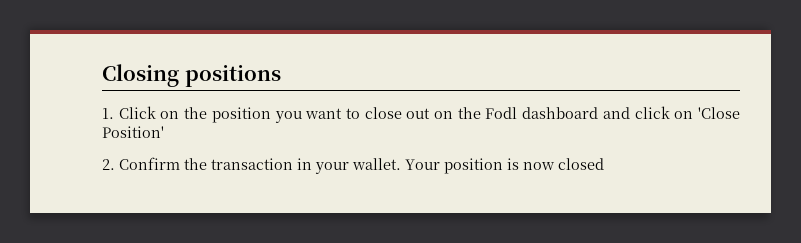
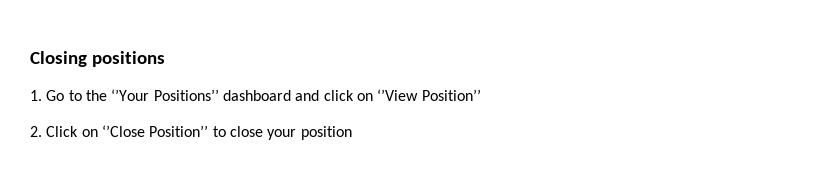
- 1. Click on the position you want to close out on the Fodl dashboard and click on 'Close Position'
+ 1. Go to the ‘’Your Positions’’ dashboard and click on ‘’View Position’’
- 2. Confirm the transaction in your wallet. Your position is now closed
+ 2. Click on ‘’Close Position’’ to close your position

